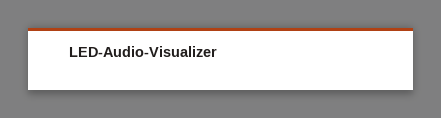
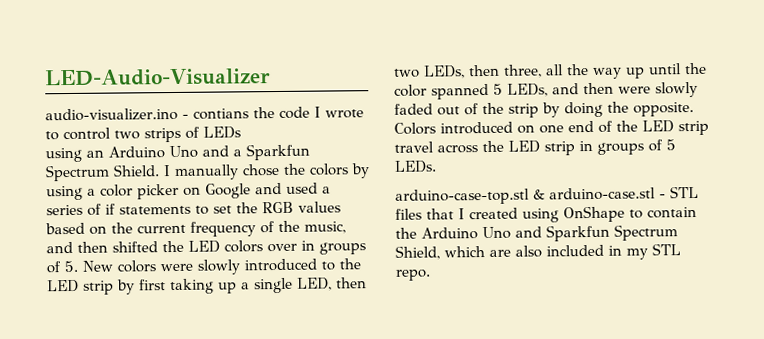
+ audio-visualizer.ino - contians the code I wrote to control two strips of LEDs
+ using an Arduino Uno and a Sparkfun Spectrum Shield. I manually chose the colors by using a color picker on Google and used a series of if statements to set the RGB values based on the current frequency of the music, and then shifted the LED colors over in groups of 5. New colors were slowly introduced to the LED strip by first taking up a single LED, then two LEDs, then three, all the way up until the color spanned 5 LEDs, and then were slowly faded out of the strip by doing the opposite. Colors introduced on one end of the LED strip travel across the LED strip in groups of 5 LEDs.
+ arduino-case-top.stl & arduino-case.stl - STL files that I created using OnShape to contain the Arduino Uno and Sparkfun Spectrum Shield, which are also included in my STL repo.

